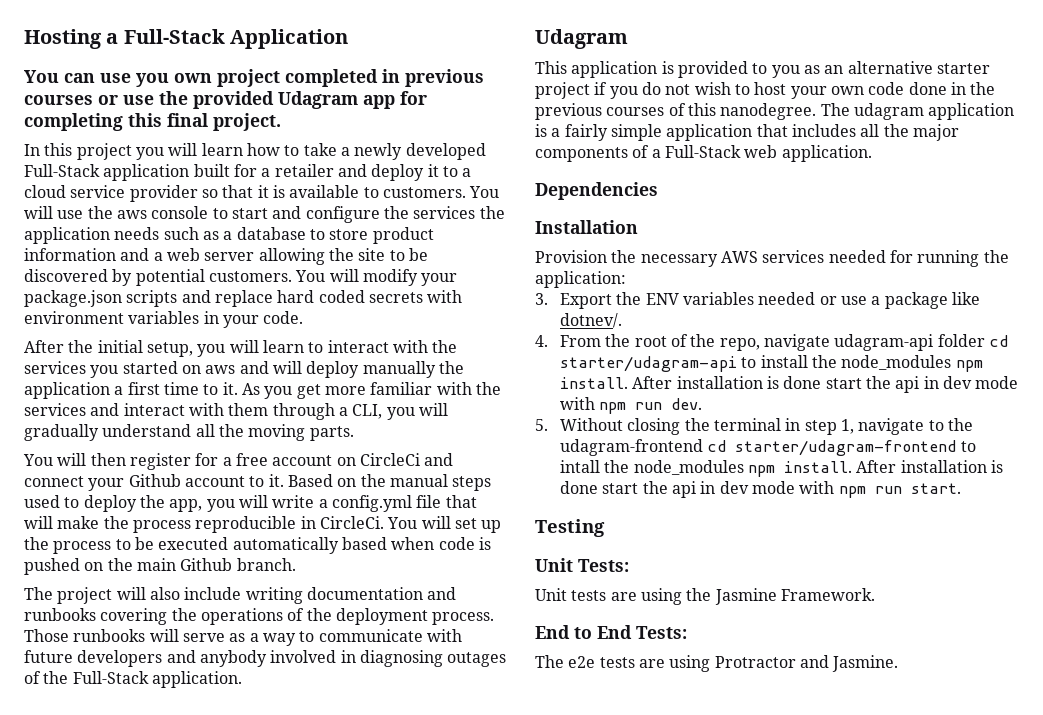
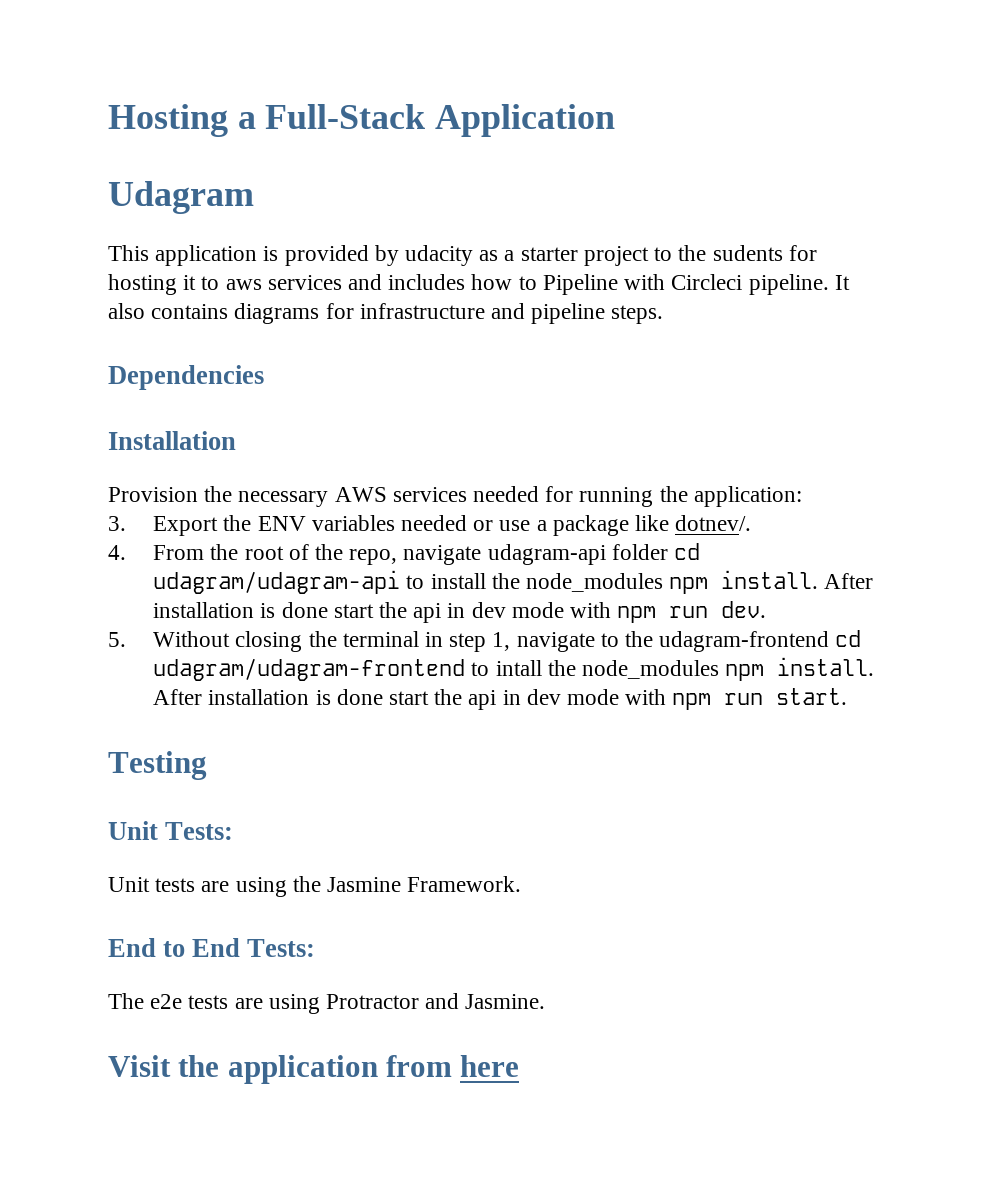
- You can use you own project completed in previous courses or use the provided Udagram app for completing this final project.
- In this project you will learn how to take a newly developed Full-Stack application built for a retailer and deploy it to a cloud service provider so that it is available to customers. You will use the aws console to start and configure the services the application needs such as a database to store product information and a web server allowing the site to be discovered by potential customers. You will modify your package.json scripts and replace hard coded secrets with environment variables in your code.
- After the initial setup, you will learn to interact with the services you started on aws and will deploy manually the application a first time to it. As you get more familiar with the services and interact with them through a CLI, you will gradually understand all the moving parts.
- You will then register for a free account on CircleCi and connect your Github account to it. Based on the manual steps used to deploy the app, you will write a config.yml file that will make the process reproducible in CircleCi. You will set up the process to be executed automatically based when code is pushed on the main Github branch.
- The project will also include writing documentation and runbooks covering the operations of the deployment process. Those runbooks will serve as a way to communicate with future developers and anybody involved in diagnosing outages of the Full-Stack application.
- This application is provided to you as an alternative starter project if you do not wish to host your own code done in the previous courses of this nanodegree. The udagram application is a fairly simple application that includes all the major components of a Full-Stack web application.
+ This application is provided by udacity as a starter project to the sudents for hosting it to aws services and includes how to Pipeline with Circleci pipeline. It also contains diagrams for infrastructure and pipeline steps.
- 4. From the root of the repo, navigate udagram-api folder cd starter/udagram-api to install the node_modules npm install.
+ 4. From the root of the repo, navigate udagram-api folder cd udagram/udagram-api to install the node_modules npm install.
- 5. Without closing the terminal in step 1, navigate to the udagram-frontend cd starter/udagram-frontend to intall the node_modules npm install.
+ 5. Without closing the terminal in step 1, navigate to the udagram-frontend cd udagram/udagram-frontend to intall the node_modules npm install.
+ Visit the application from here

